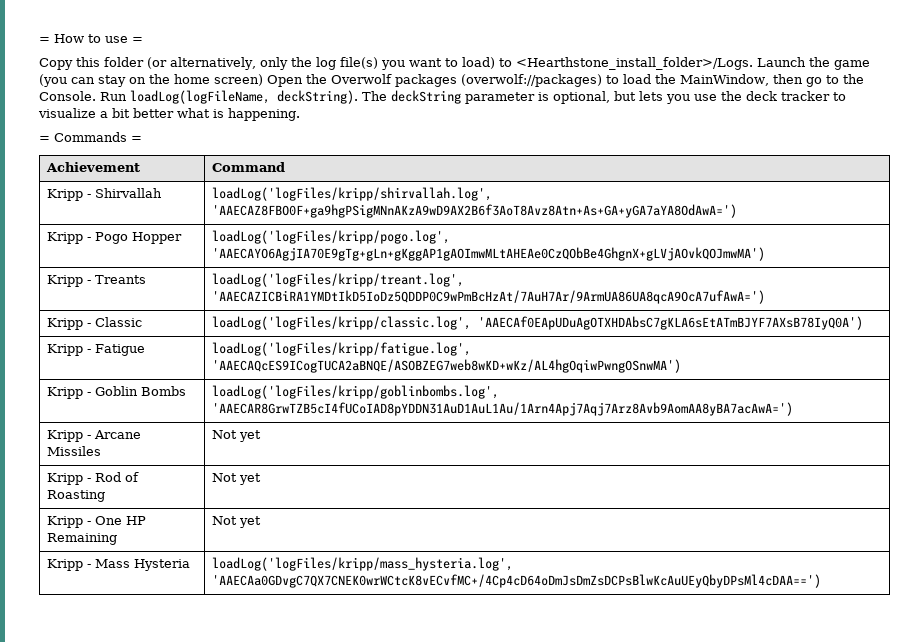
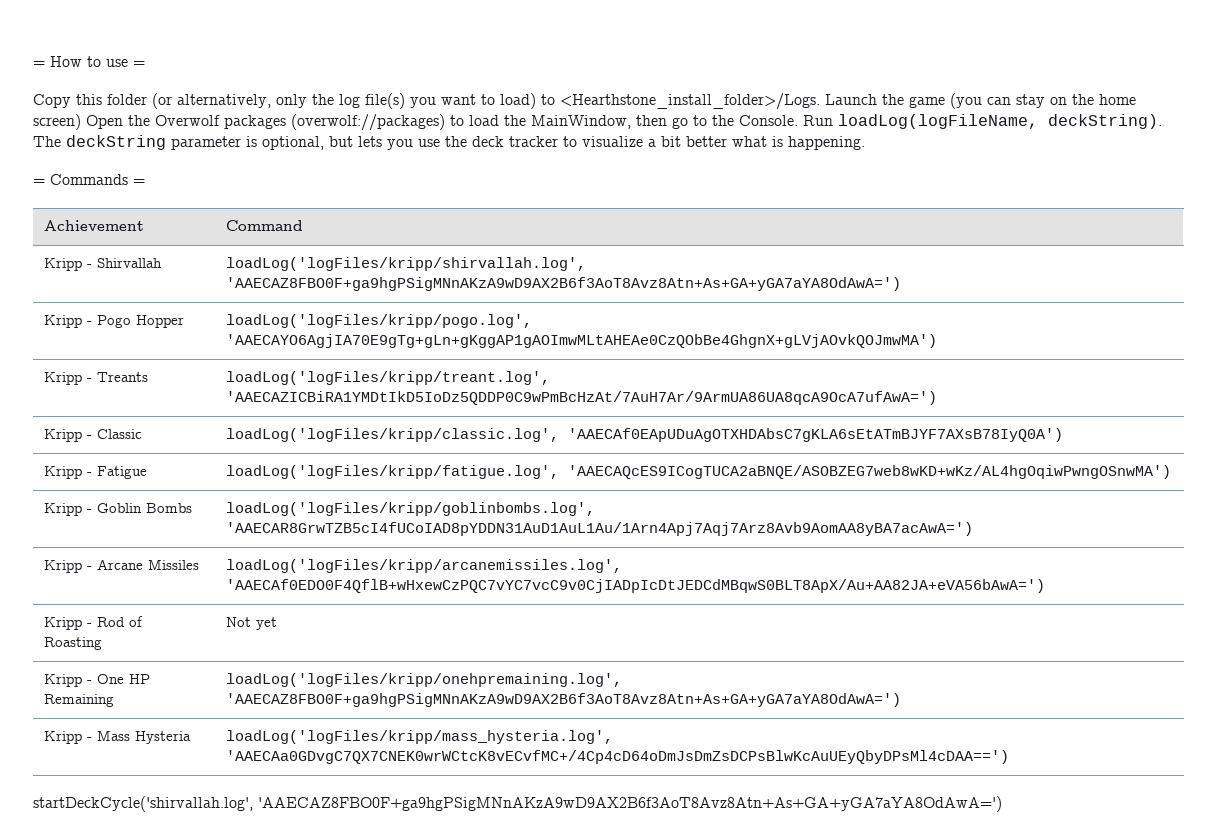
- Kripp - Arcane Missiles | Not yet
+ Kripp - Arcane Missiles | loadLog('logFiles/kripp/arcanemissiles.log', 'AAECAf0EDO0F4QflB+wHxewCzPQC7vYC7vcC9v0CjIADpIcDtJEDCdMBqwS0BLT8ApX/Au+AA82JA+eVA56bAwA=')
- Kripp - One HP Remaining | Not yet
+ Kripp - One HP Remaining | loadLog('logFiles/kripp/onehpremaining.log', 'AAECAZ8FBO0F+ga9hgPSigMNnAKzA9wD9AX2B6f3AoT8Avz8Atn+As+GA+yGA7aYA8OdAwA=')
+ startDeckCycle('shirvallah.log', 'AAECAZ8FBO0F+ga9hgPSigMNnAKzA9wD9AX2B6f3AoT8Avz8Atn+As+GA+yGA7aYA8OdAwA=')

